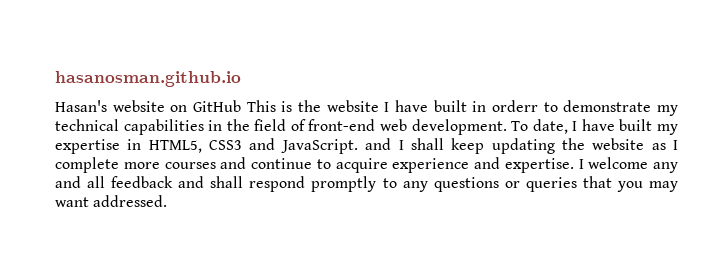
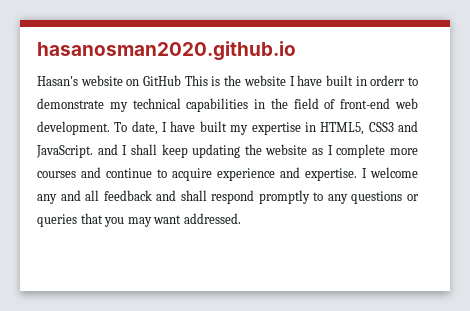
- hasanosman.github.io
+ hasanosman2020.github.io

